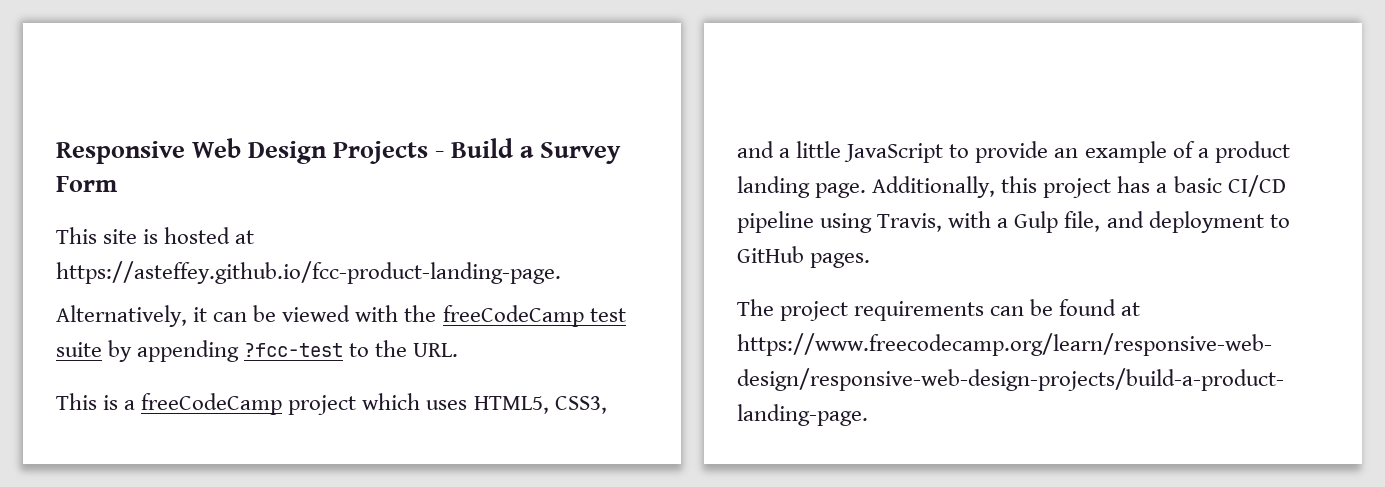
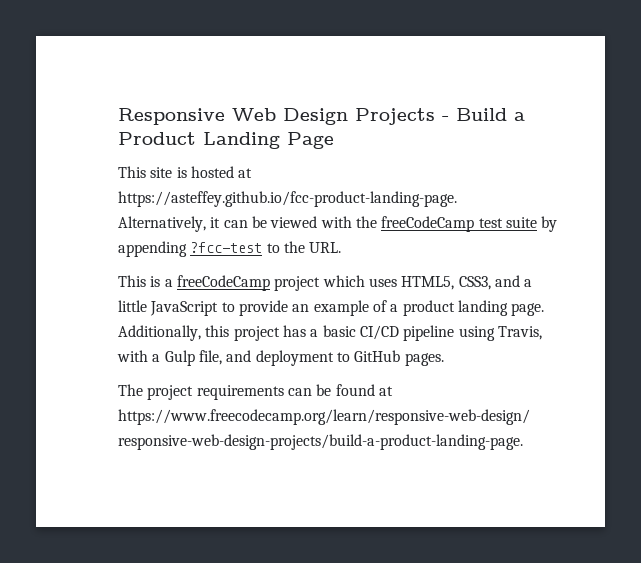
- Responsive Web Design Projects - Build a Survey Form
+ Responsive Web Design Projects - Build a Product Landing Page

